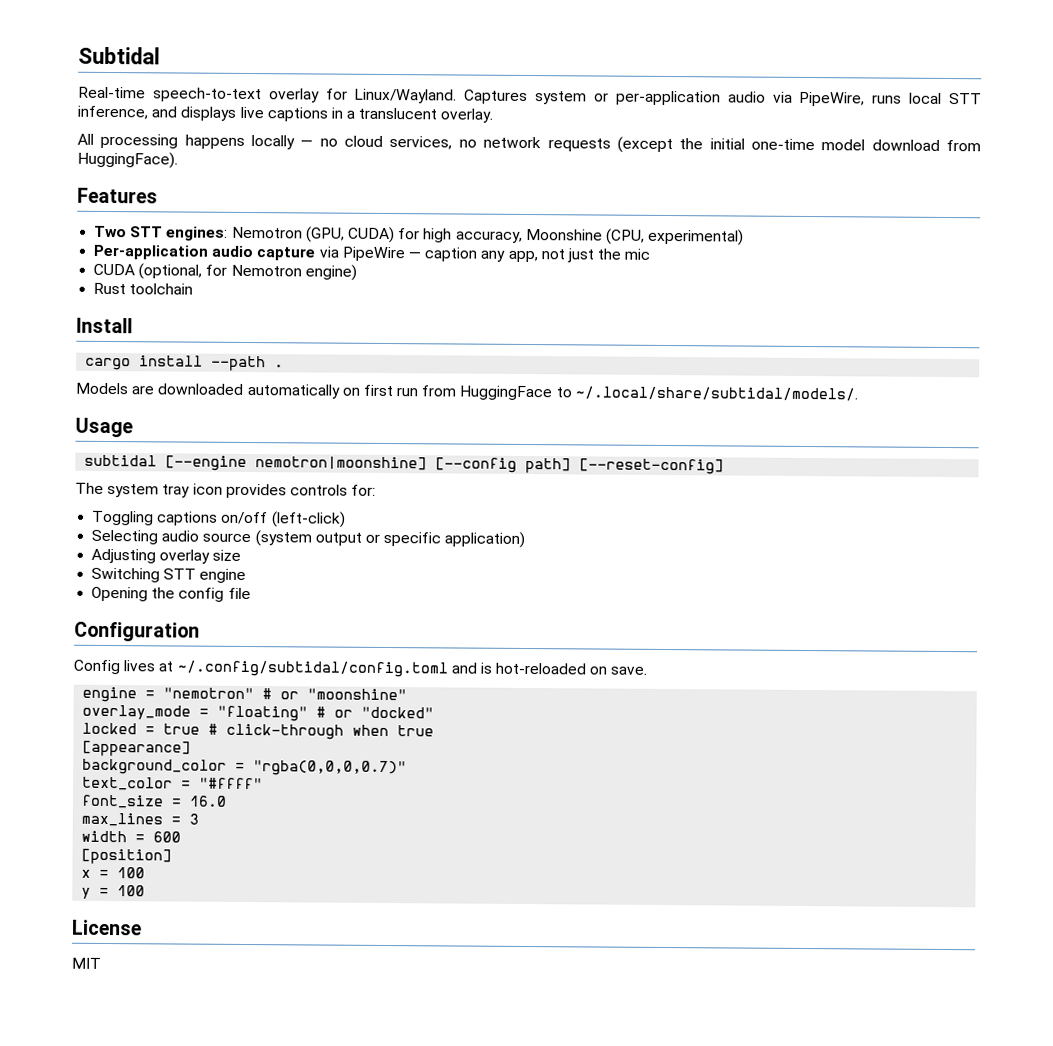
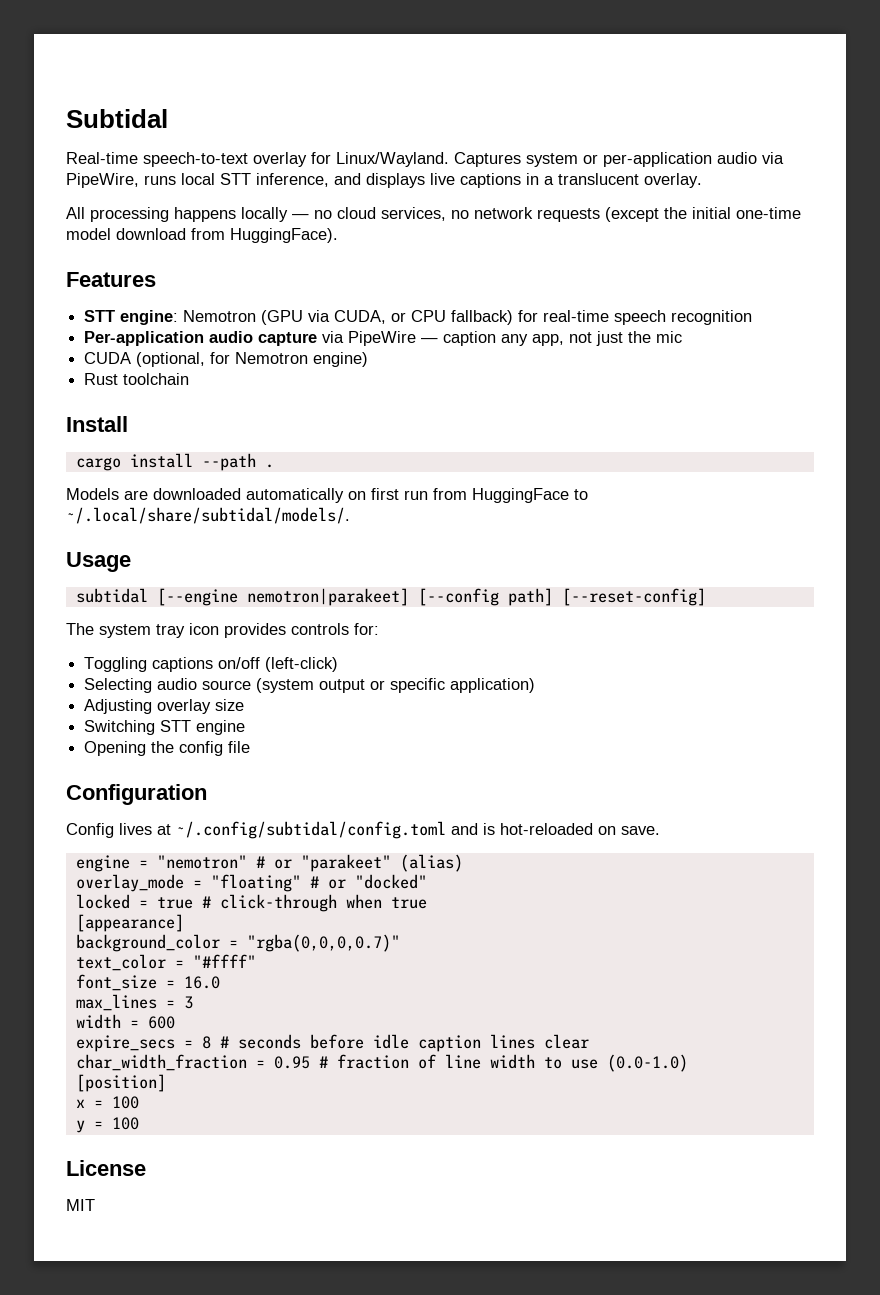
- Two STT engines: Nemotron (GPU, CUDA) for high accuracy, Moonshine (CPU, experimental)
+ STT engine: Nemotron (GPU via CUDA, or CPU fallback) for real-time speech recognition
- subtidal [--engine nemotron|moonshine] [--config path] [--reset-config]
+ subtidal [--engine nemotron|parakeet] [--config path] [--reset-config]
- engine = "nemotron" # or "moonshine"
+ engine = "nemotron" # or "parakeet" (alias)
+ expire_secs = 8 # seconds before idle caption lines clear
+ char_width_fraction = 0.95 # fraction of line width to use (0.0-1.0)

